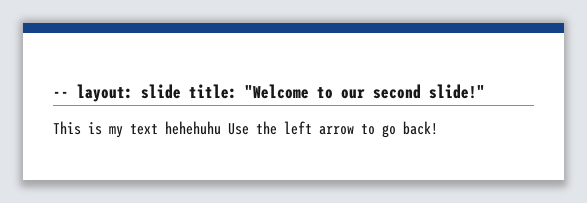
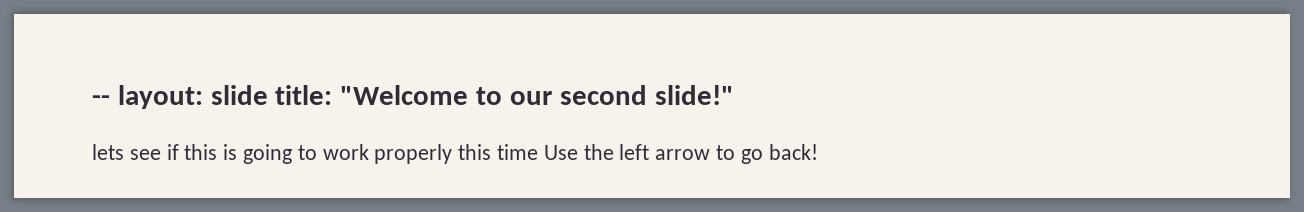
- This is my text hehehuhu Use the left arrow to go back!
+ lets see if this is going to work properly this time Use the left arrow to go back!

